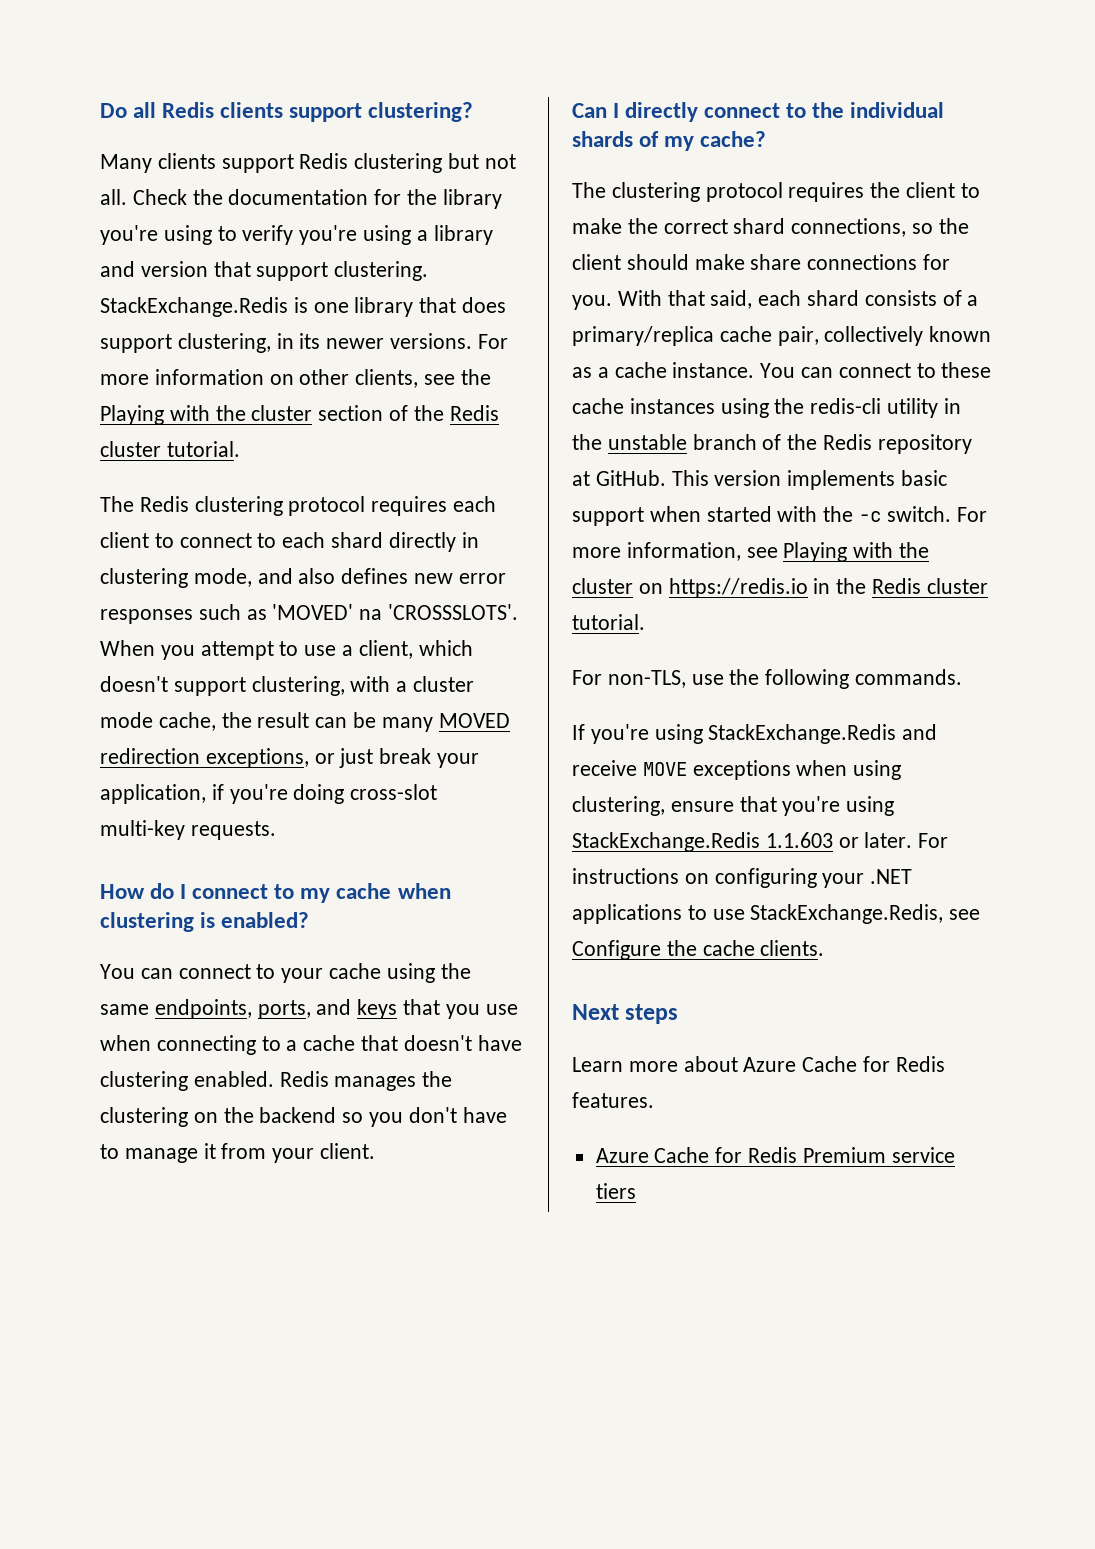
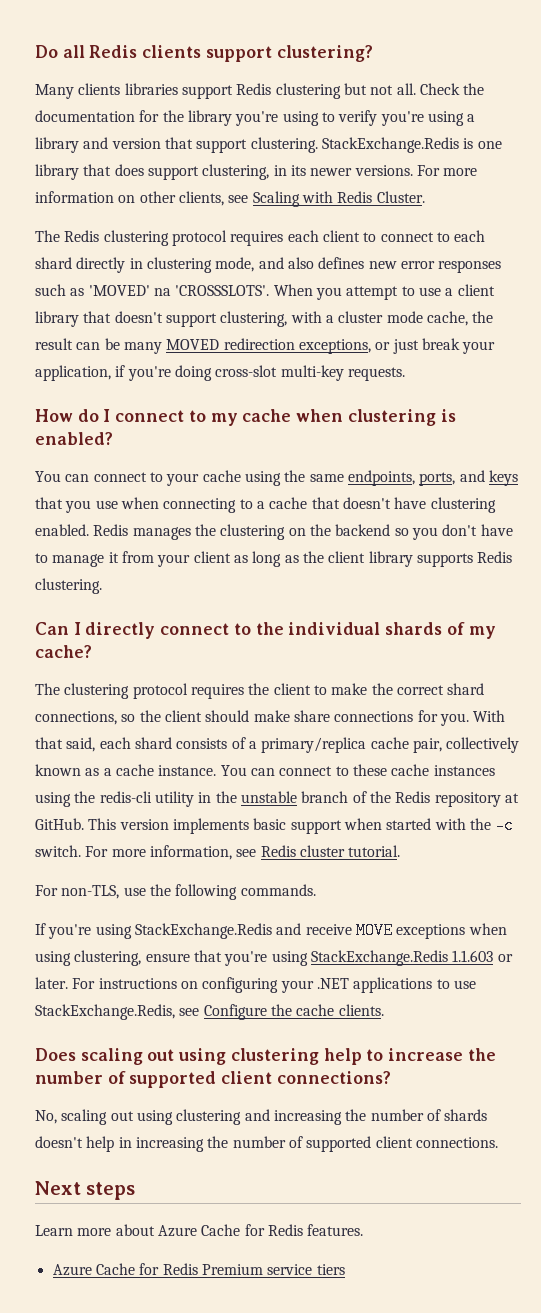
- Many clients support Redis clustering but not all.
+ Many clients libraries support Redis clustering but not all.
- For more information on other clients, see the Playing with the cluster section of the Redis cluster tutorial.
+ For more information on other clients, see Scaling with Redis Cluster.
- When you attempt to use a client, which doesn't support clustering, with a cluster mode cache, the result can be many MOVED redirection exceptions, or just break your application, if you're doing cross-slot multi-key requests.
+ When you attempt to use a client library that doesn't support clustering, with a cluster mode cache, the result can be many MOVED redirection exceptions, or just break your application, if you're doing cross-slot multi-key requests.
- Redis manages the clustering on the backend so you don't have to manage it from your client.
+ Redis manages the clustering on the backend so you don't have to manage it from your client as long as the client library supports Redis clustering.
- For more information, see Playing with the cluster on https://redis.io in the Redis cluster tutorial.
+ For more information, see Redis cluster tutorial.
+ Does scaling out using clustering help to increase the number of supported client connections?
+ No, scaling out using clustering and increasing the number of shards doesn't help in increasing the number of supported client connections.

